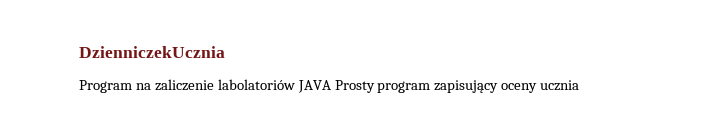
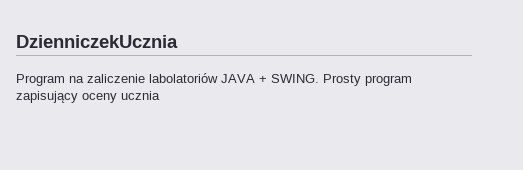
- Program na zaliczenie labolatoriów JAVA Prosty program zapisujący oceny ucznia
+ Program na zaliczenie labolatoriów JAVA + SWING. Prosty program zapisujący oceny ucznia

